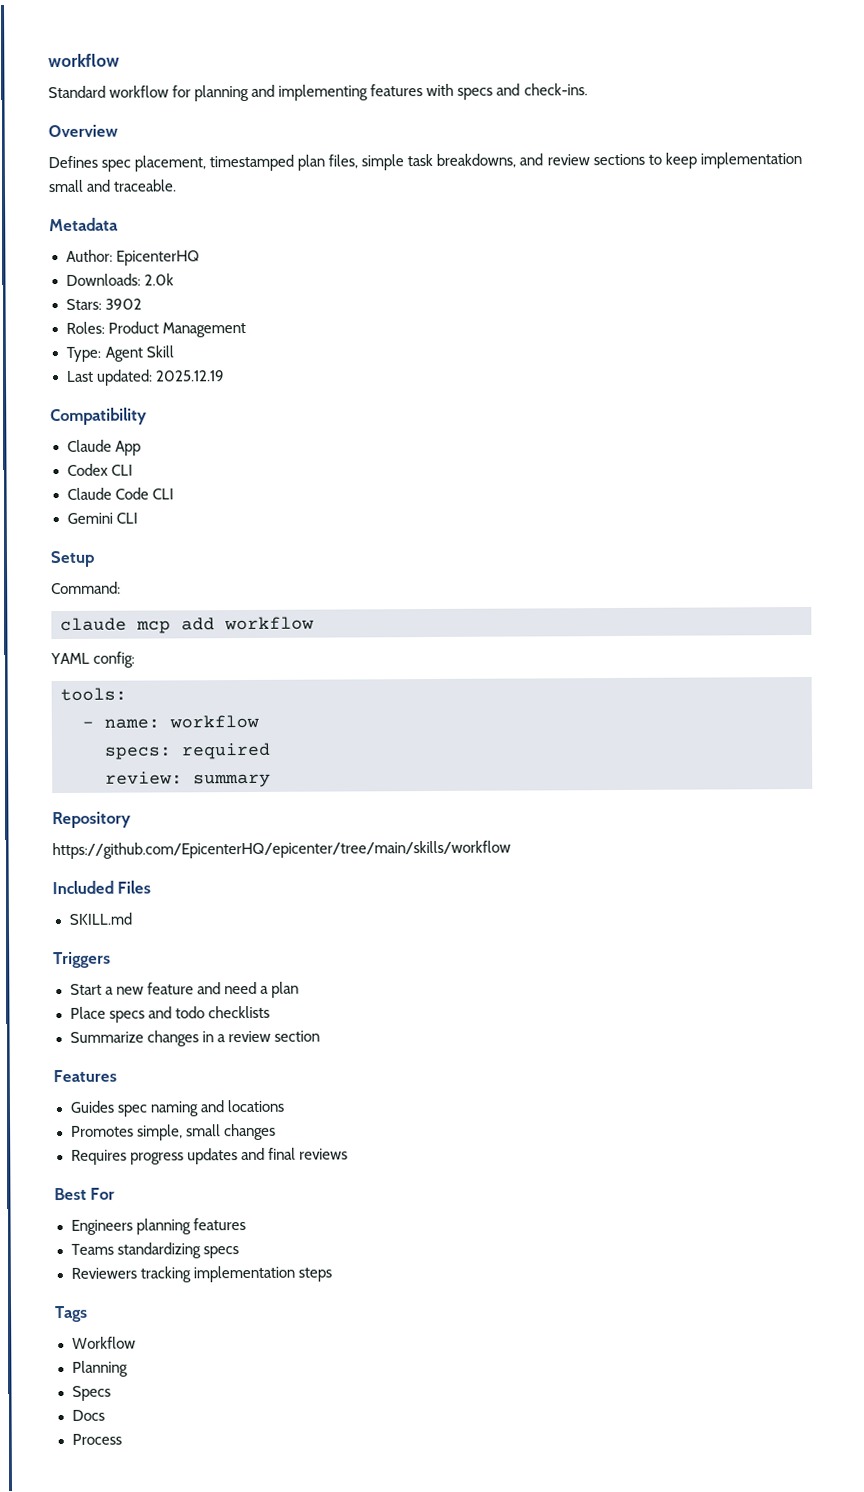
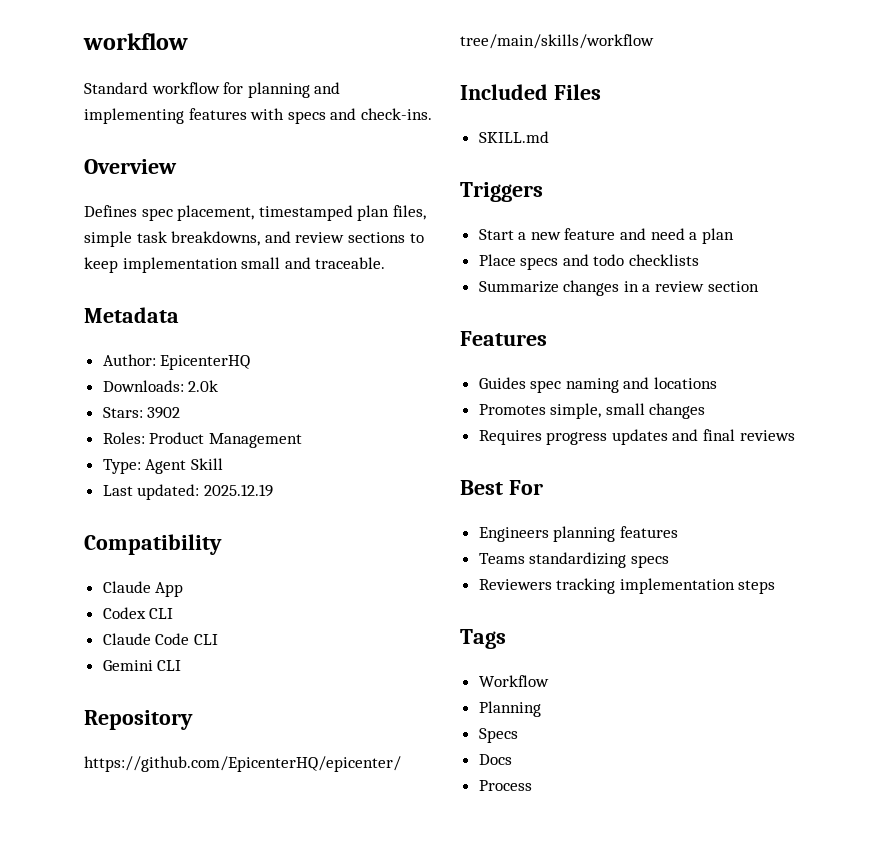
- Setup
- Command:
- claude mcp add workflow
- YAML config:
- tools:
- - name: workflow
- specs: required
- review: summary

